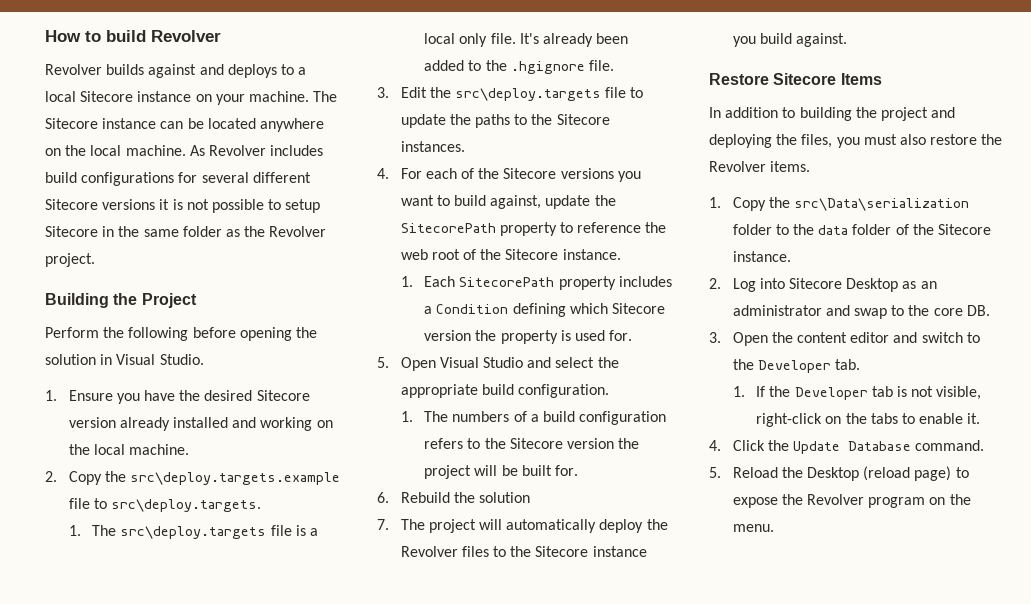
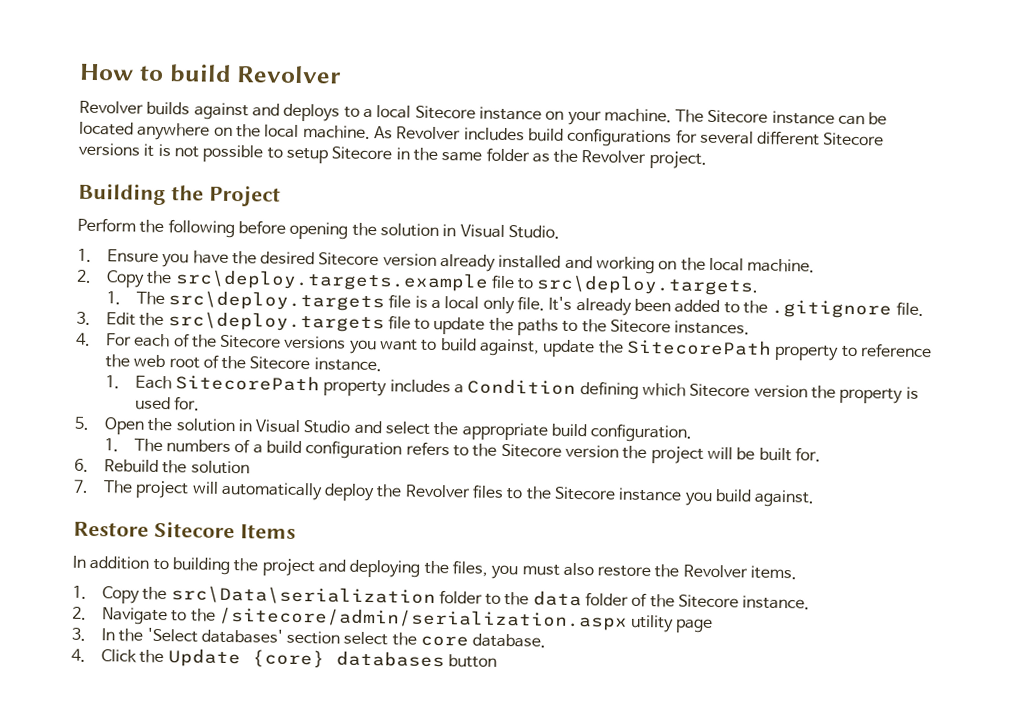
- It's already been added to the .hgignore file.
+ It's already been added to the .gitignore file.
- 5. Open Visual Studio and select the appropriate build configuration.
+ 5. Open the solution in Visual Studio and select the appropriate build configuration.
- 2. Log into Sitecore Desktop as an administrator and swap to the core DB.
- 3. Open the content editor and switch to the Developer tab.
- 1. If the Developer tab is not visible, right-click on the tabs to enable it.
- 4. Click the Update Database command.
- 5. Reload the Desktop (reload page) to expose the Revolver program on the menu.
+ 2. Navigate to the /sitecore/admin/serialization.aspx utility page
+ 3. In the 'Select databases' section select the core database.
+ 4. Click the Update {core} databases button

